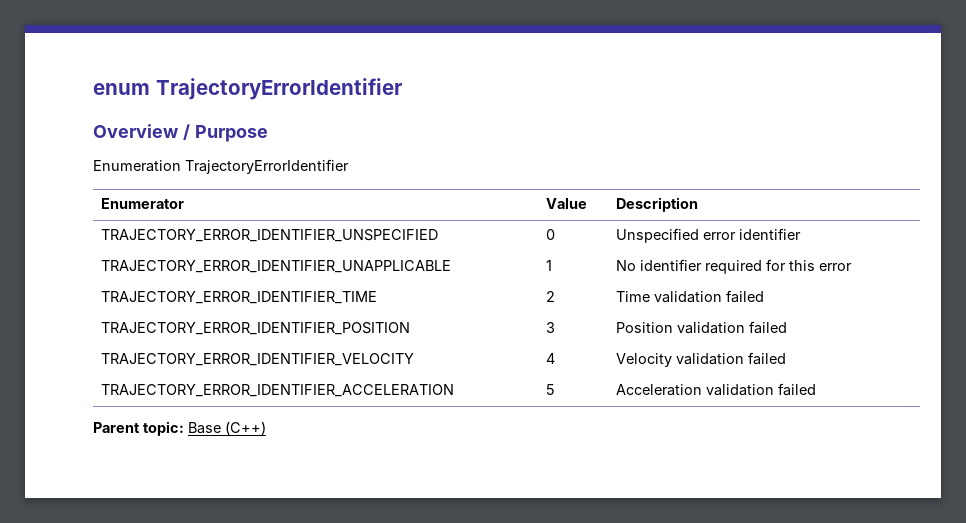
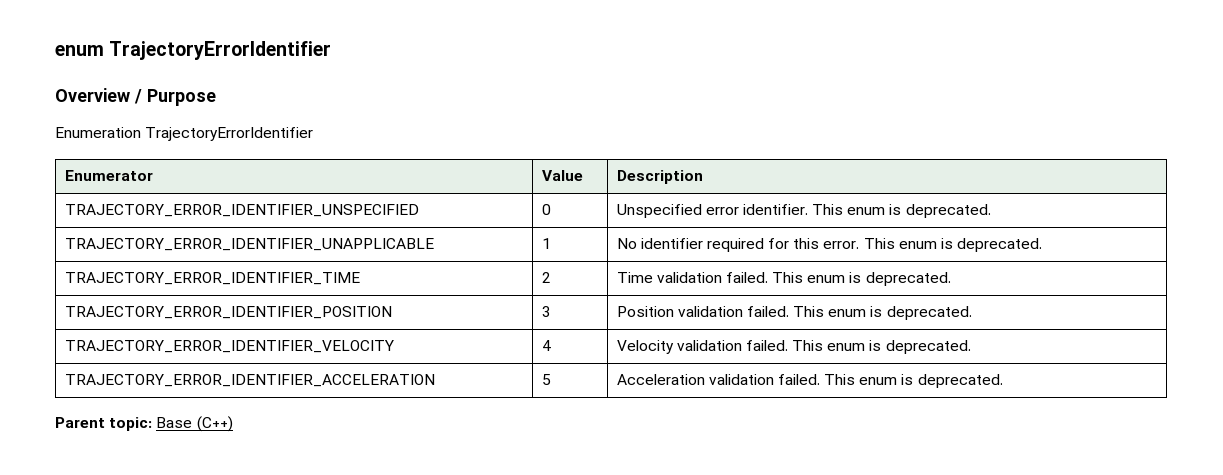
- TRAJECTORY_ERROR_IDENTIFIER_UNSPECIFIED | 0 | Unspecified error identifier
+ TRAJECTORY_ERROR_IDENTIFIER_UNSPECIFIED | 0 | Unspecified error identifier. This enum is deprecated.
- TRAJECTORY_ERROR_IDENTIFIER_UNAPPLICABLE | 1 | No identifier required for this error
+ TRAJECTORY_ERROR_IDENTIFIER_UNAPPLICABLE | 1 | No identifier required for this error. This enum is deprecated.
- TRAJECTORY_ERROR_IDENTIFIER_TIME | 2 | Time validation failed
+ TRAJECTORY_ERROR_IDENTIFIER_TIME | 2 | Time validation failed. This enum is deprecated.
- TRAJECTORY_ERROR_IDENTIFIER_POSITION | 3 | Position validation failed
+ TRAJECTORY_ERROR_IDENTIFIER_POSITION | 3 | Position validation failed. This enum is deprecated.
- TRAJECTORY_ERROR_IDENTIFIER_VELOCITY | 4 | Velocity validation failed
+ TRAJECTORY_ERROR_IDENTIFIER_VELOCITY | 4 | Velocity validation failed. This enum is deprecated.
- TRAJECTORY_ERROR_IDENTIFIER_ACCELERATION | 5 | Acceleration validation failed
+ TRAJECTORY_ERROR_IDENTIFIER_ACCELERATION | 5 | Acceleration validation failed. This enum is deprecated.

